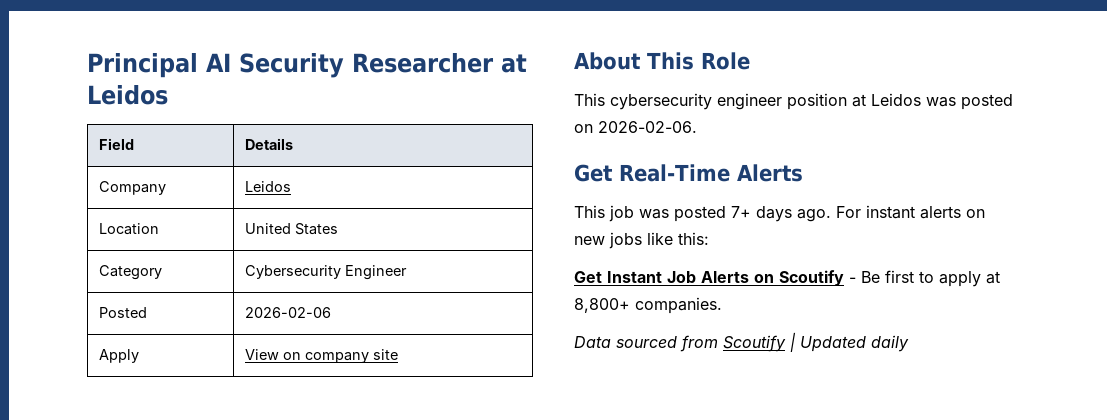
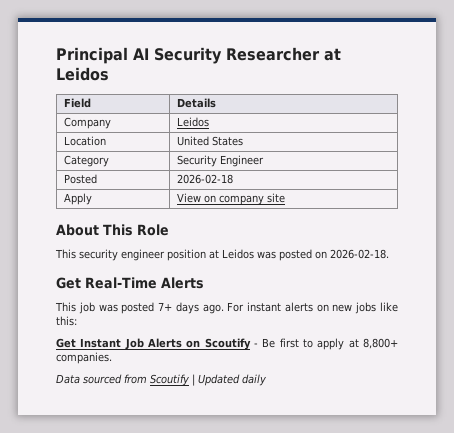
- Category | Cybersecurity Engineer
+ Category | Security Engineer
- Posted | 2026-02-06
+ Posted | 2026-02-18
- This cybersecurity engineer position at Leidos was posted on 2026-02-06.
+ This security engineer position at Leidos was posted on 2026-02-18.

